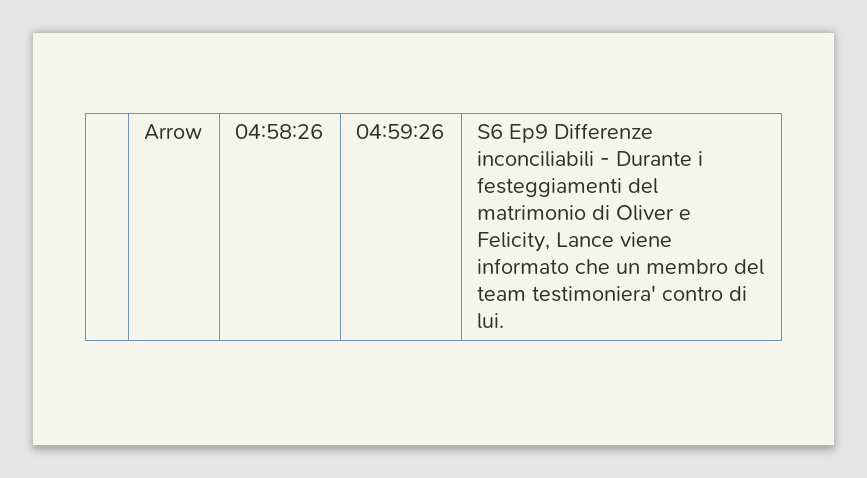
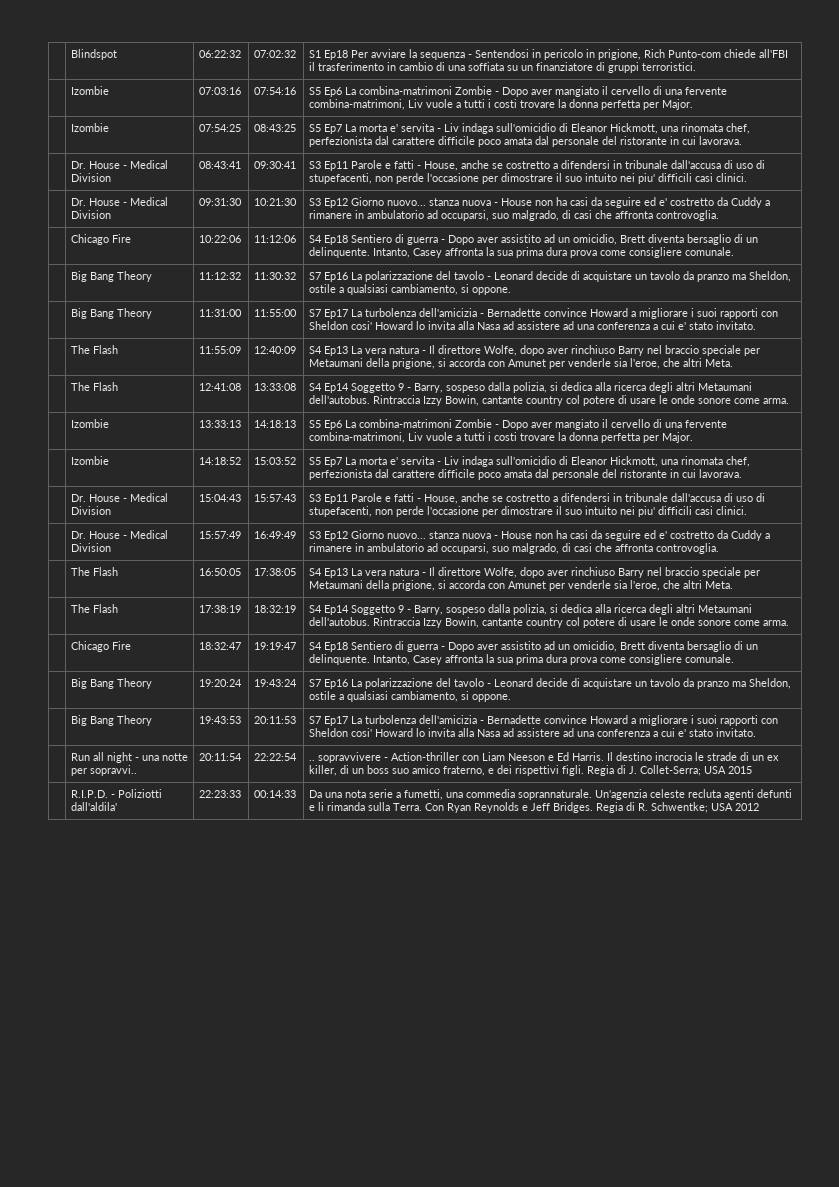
- | Arrow | 04:58:26 | 04:59:26 | S6 Ep9 Differenze inconciliabili - Durante i festeggiamenti del matrimonio di Oliver e Felicity, Lance viene informato che un membro del team testimoniera' contro di lui.
+ | Blindspot | 06:22:32 | 07:02:32 | S1 Ep18 Per avviare la sequenza - Sentendosi in pericolo in prigione, Rich Punto-com chiede all'FBI il trasferimento in cambio di una soffiata su un finanziatore di gruppi terroristici.
+ | Izombie | 07:03:16 | 07:54:16 | S5 Ep6 La combina-matrimoni Zombie - Dopo aver mangiato il cervello di una fervente combina-matrimoni, Liv vuole a tutti i costi trovare la donna perfetta per Major.
+ | Izombie | 07:54:25 | 08:43:25 | S5 Ep7 La morta e' servita - Liv indaga sull'omicidio di Eleanor Hickmott, una rinomata chef, perfezionista dal carattere difficile poco amata dal personale del ristorante in cui lavorava.
+ | Dr. House - Medical Division | 08:43:41 | 09:30:41 | S3 Ep11 Parole e fatti - House, anche se costretto a difendersi in tribunale dall'accusa di uso di stupefacenti, non perde l'occasione per dimostrare il suo intuito nei piu' difficili casi clinici.
+ | Dr. House - Medical Division | 09:31:30 | 10:21:30 | S3 Ep12 Giorno nuovo... stanza nuova - House non ha casi da seguire ed e' costretto da Cuddy a rimanere in ambulatorio ad occuparsi, suo malgrado, di casi che affronta controvoglia.
+ | Chicago Fire | 10:22:06 | 11:12:06 | S4 Ep18 Sentiero di guerra - Dopo aver assistito ad un omicidio, Brett diventa bersaglio di un delinquente. Intanto, Casey affronta la sua prima dura prova come consigliere comunale.
+ | Big Bang Theory | 11:12:32 | 11:30:32 | S7 Ep16 La polarizzazione del tavolo - Leonard decide di acquistare un tavolo da pranzo ma Sheldon, ostile a qualsiasi cambiamento, si oppone.
+ | Big Bang Theory | 11:31:00 | 11:55:00 | S7 Ep17 La turbolenza dell'amicizia - Bernadette convince Howard a migliorare i suoi rapporti con Sheldon cosi' Howard lo invita alla Nasa ad assistere ad una conferenza a cui e' stato invitato.
+ | The Flash | 11:55:09 | 12:40:09 | S4 Ep13 La vera natura - Il direttore Wolfe, dopo aver rinchiuso Barry nel braccio speciale per Metaumani della prigione, si accorda con Amunet per venderle sia l'eroe, che altri Meta.
+ | The Flash | 12:41:08 | 13:33:08 | S4 Ep14 Soggetto 9 - Barry, sospeso dalla polizia, si dedica alla ricerca degli altri Metaumani dell'autobus. Rintraccia Izzy Bowin, cantante country col potere di usare le onde sonore come arma.
+ | Izombie | 13:33:13 | 14:18:13 | S5 Ep6 La combina-matrimoni Zombie - Dopo aver mangiato il cervello di una fervente combina-matrimoni, Liv vuole a tutti i costi trovare la donna perfetta per Major.
+ | Izombie | 14:18:52 | 15:03:52 | S5 Ep7 La morta e' servita - Liv indaga sull'omicidio di Eleanor Hickmott, una rinomata chef, perfezionista dal carattere difficile poco amata dal personale del ristorante in cui lavorava.
+ | Dr. House - Medical Division | 15:04:43 | 15:57:43 | S3 Ep11 Parole e fatti - House, anche se costretto a difendersi in tribunale dall'accusa di uso di stupefacenti, non perde l'occasione per dimostrare il suo intuito nei piu' difficili casi clinici.
+ | Dr. House - Medical Division | 15:57:49 | 16:49:49 | S3 Ep12 Giorno nuovo... stanza nuova - House non ha casi da seguire ed e' costretto da Cuddy a rimanere in ambulatorio ad occuparsi, suo malgrado, di casi che affronta controvoglia.
+ | The Flash | 16:50:05 | 17:38:05 | S4 Ep13 La vera natura - Il direttore Wolfe, dopo aver rinchiuso Barry nel braccio speciale per Metaumani della prigione, si accorda con Amunet per venderle sia l'eroe, che altri Meta.
+ | The Flash | 17:38:19 | 18:32:19 | S4 Ep14 Soggetto 9 - Barry, sospeso dalla polizia, si dedica alla ricerca degli altri Metaumani dell'autobus. Rintraccia Izzy Bowin, cantante country col potere di usare le onde sonore come arma.
+ | Chicago Fire | 18:32:47 | 19:19:47 | S4 Ep18 Sentiero di guerra - Dopo aver assistito ad un omicidio, Brett diventa bersaglio di un delinquente. Intanto, Casey affronta la sua prima dura prova come consigliere comunale.
+ | Big Bang Theory | 19:20:24 | 19:43:24 | S7 Ep16 La polarizzazione del tavolo - Leonard decide di acquistare un tavolo da pranzo ma Sheldon, ostile a qualsiasi cambiamento, si oppone.
+ | Big Bang Theory | 19:43:53 | 20:11:53 | S7 Ep17 La turbolenza dell'amicizia - Bernadette convince Howard a migliorare i suoi rapporti con Sheldon cosi' Howard lo invita alla Nasa ad assistere ad una conferenza a cui e' stato invitato.
+ | Run all night - una notte per sopravvi.. | 20:11:54 | 22:22:54 | .. sopravvivere - Action-thriller con Liam Neeson e Ed Harris. Il destino incrocia le strade di un ex killer, di un boss suo amico fraterno, e dei rispettivi figli. Regia di J. Collet-Serra; USA 2015
+ | R.I.P.D. - Poliziotti dall'aldila' | 22:23:33 | 00:14:33 | Da una nota serie a fumetti, una commedia soprannaturale. Un'agenzia celeste recluta agenti defunti e li rimanda sulla Terra. Con Ryan Reynolds e Jeff Bridges. Regia di R. Schwentke; USA 2012

